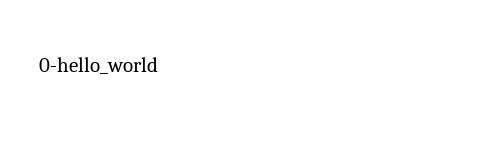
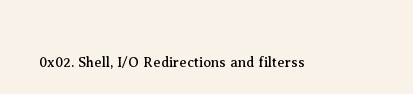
- 0-hello_world
+ 0x02. Shell, I/O Redirections and filterss

